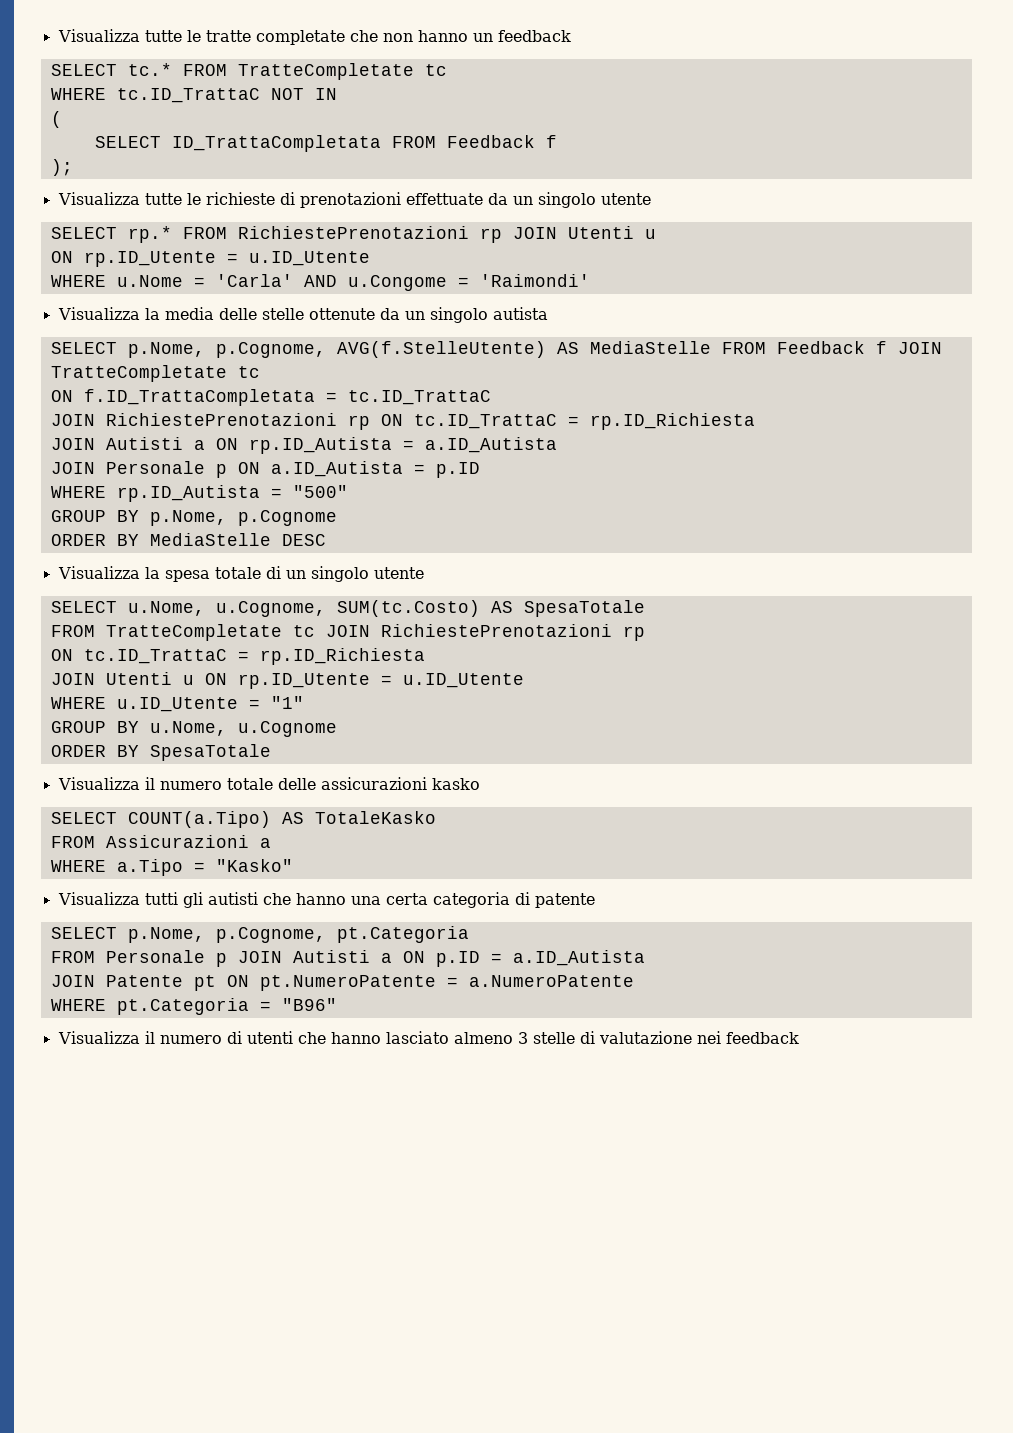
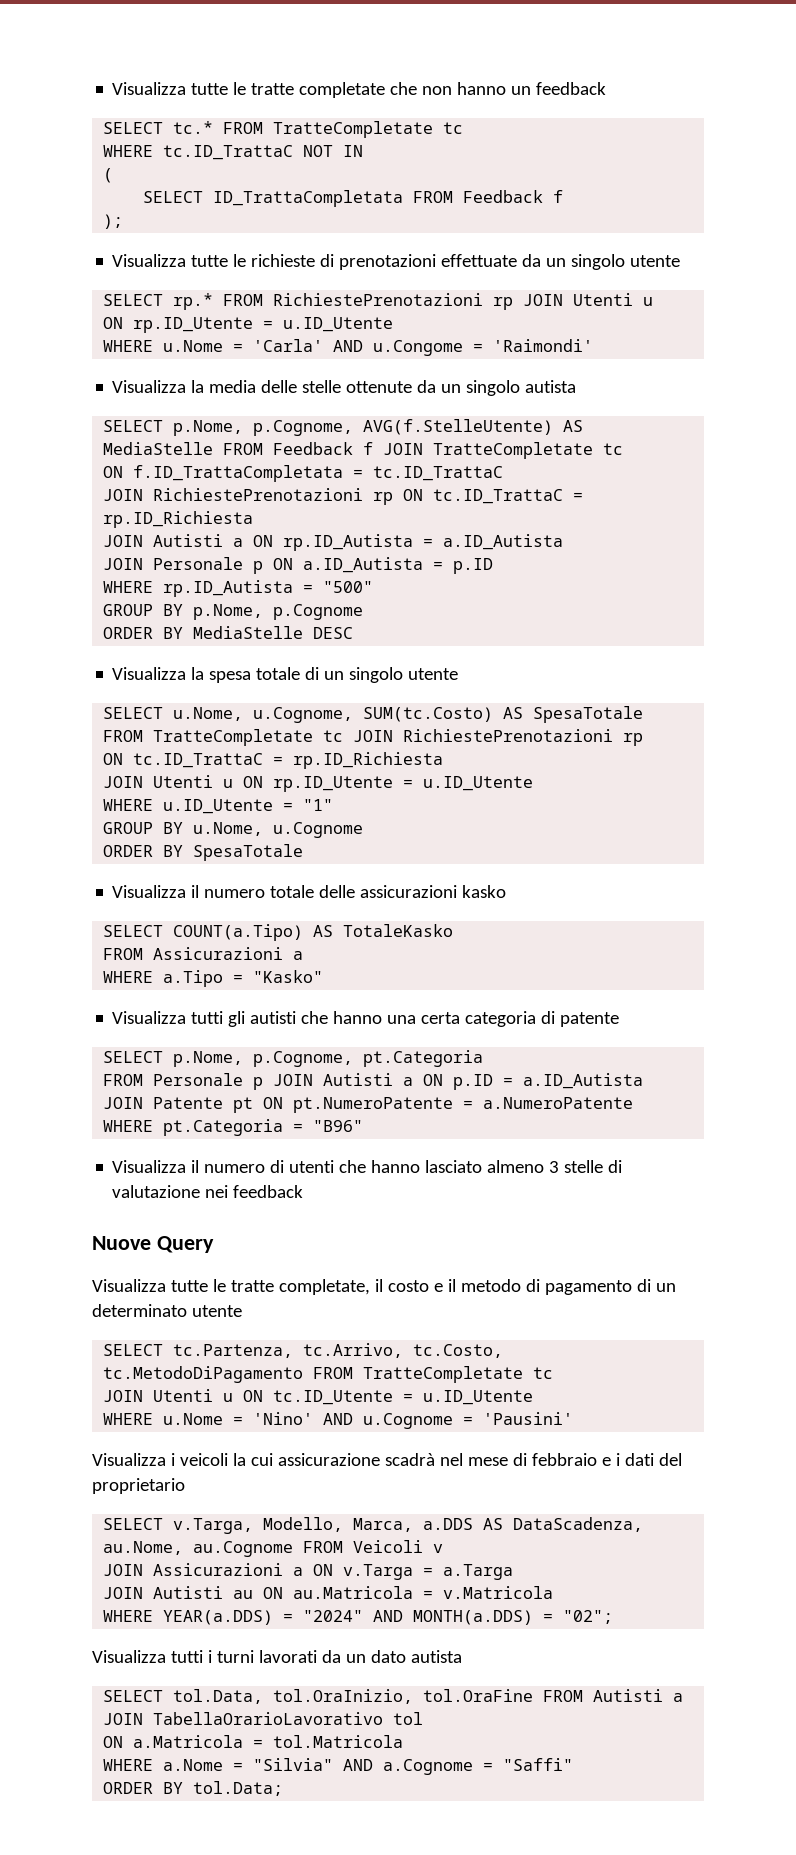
+ Nuove Query
+ Visualizza tutte le tratte completate, il costo e il metodo di pagamento di un determinato utente
+ SELECT tc.Partenza, tc.Arrivo, tc.Costo, tc.MetodoDiPagamento FROM TratteCompletate tc
+ JOIN Utenti u ON tc.ID_Utente = u.ID_Utente
+ WHERE u.Nome = 'Nino' AND u.Cognome = 'Pausini'
+ Visualizza i veicoli la cui assicurazione scadrà nel mese di febbraio e i dati del proprietario
+ SELECT v.Targa, Modello, Marca, a.DDS AS DataScadenza, au.Nome, au.Cognome FROM Veicoli v
+ JOIN Assicurazioni a ON v.Targa = a.Targa
+ JOIN Autisti au ON au.Matricola = v.Matricola
+ WHERE YEAR(a.DDS) = "2024" AND MONTH(a.DDS) = "02";
+ Visualizza tutti i turni lavorati da un dato autista
+ SELECT tol.Data, tol.OraInizio, tol.OraFine FROM Autisti a JOIN TabellaOrarioLavorativo tol
+ ON a.Matricola = tol.Matricola
+ WHERE a.Nome = "Silvia" AND a.Cognome = "Saffi"
+ ORDER BY tol.Data;

